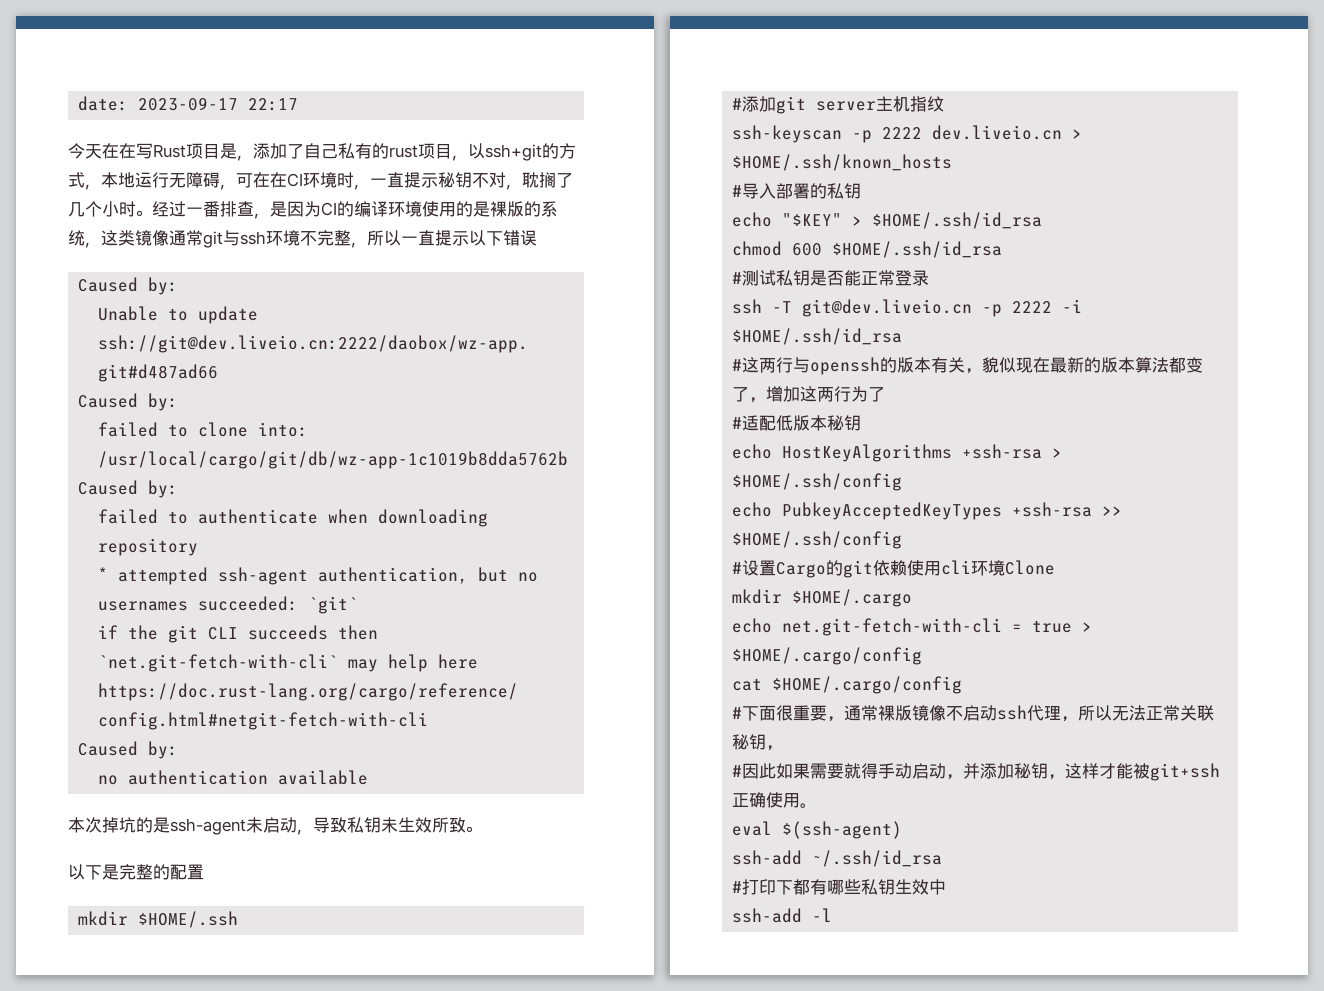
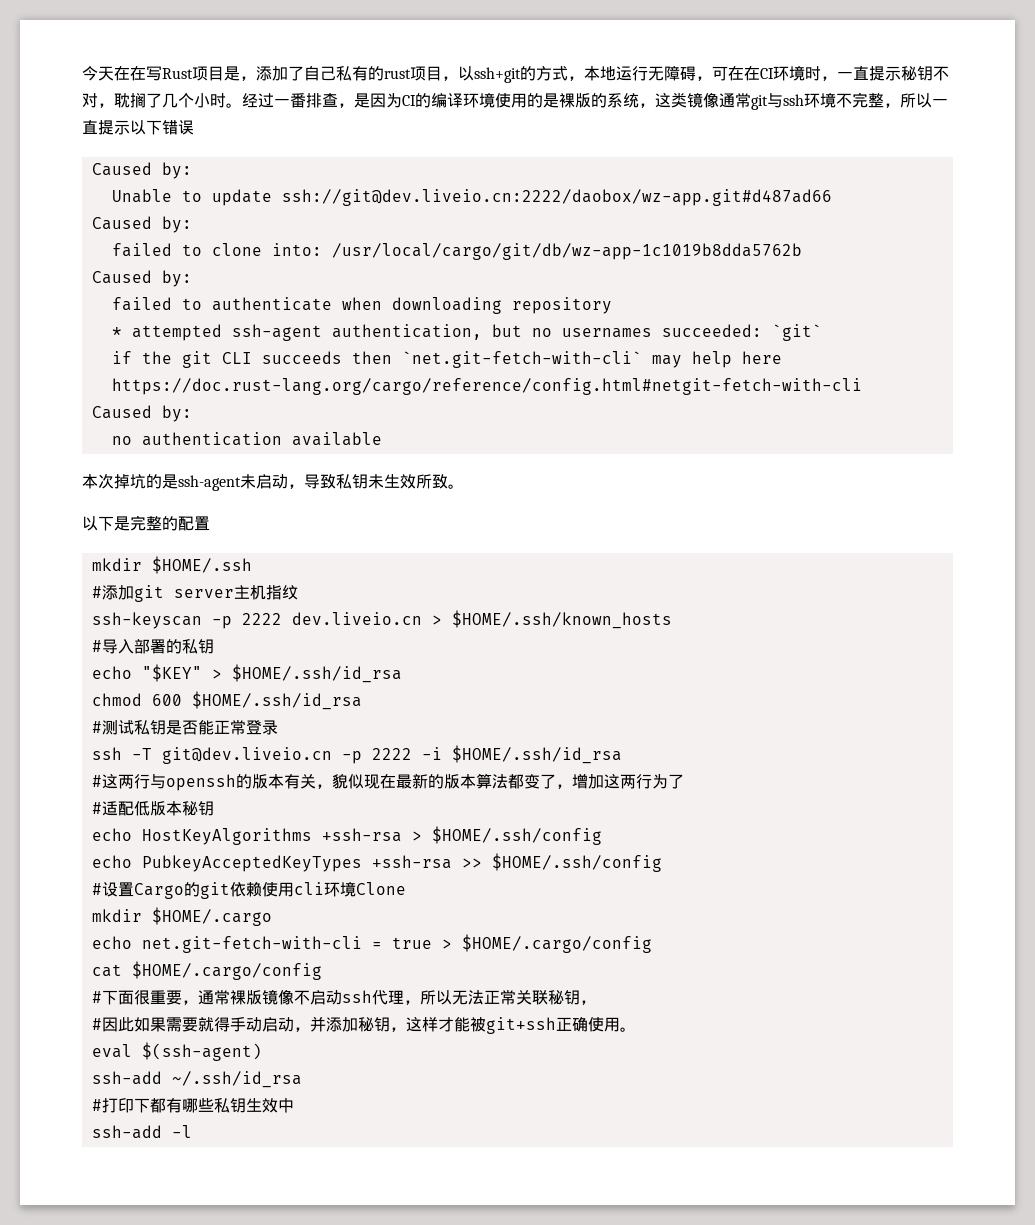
- date: 2023-09-17 22:17

